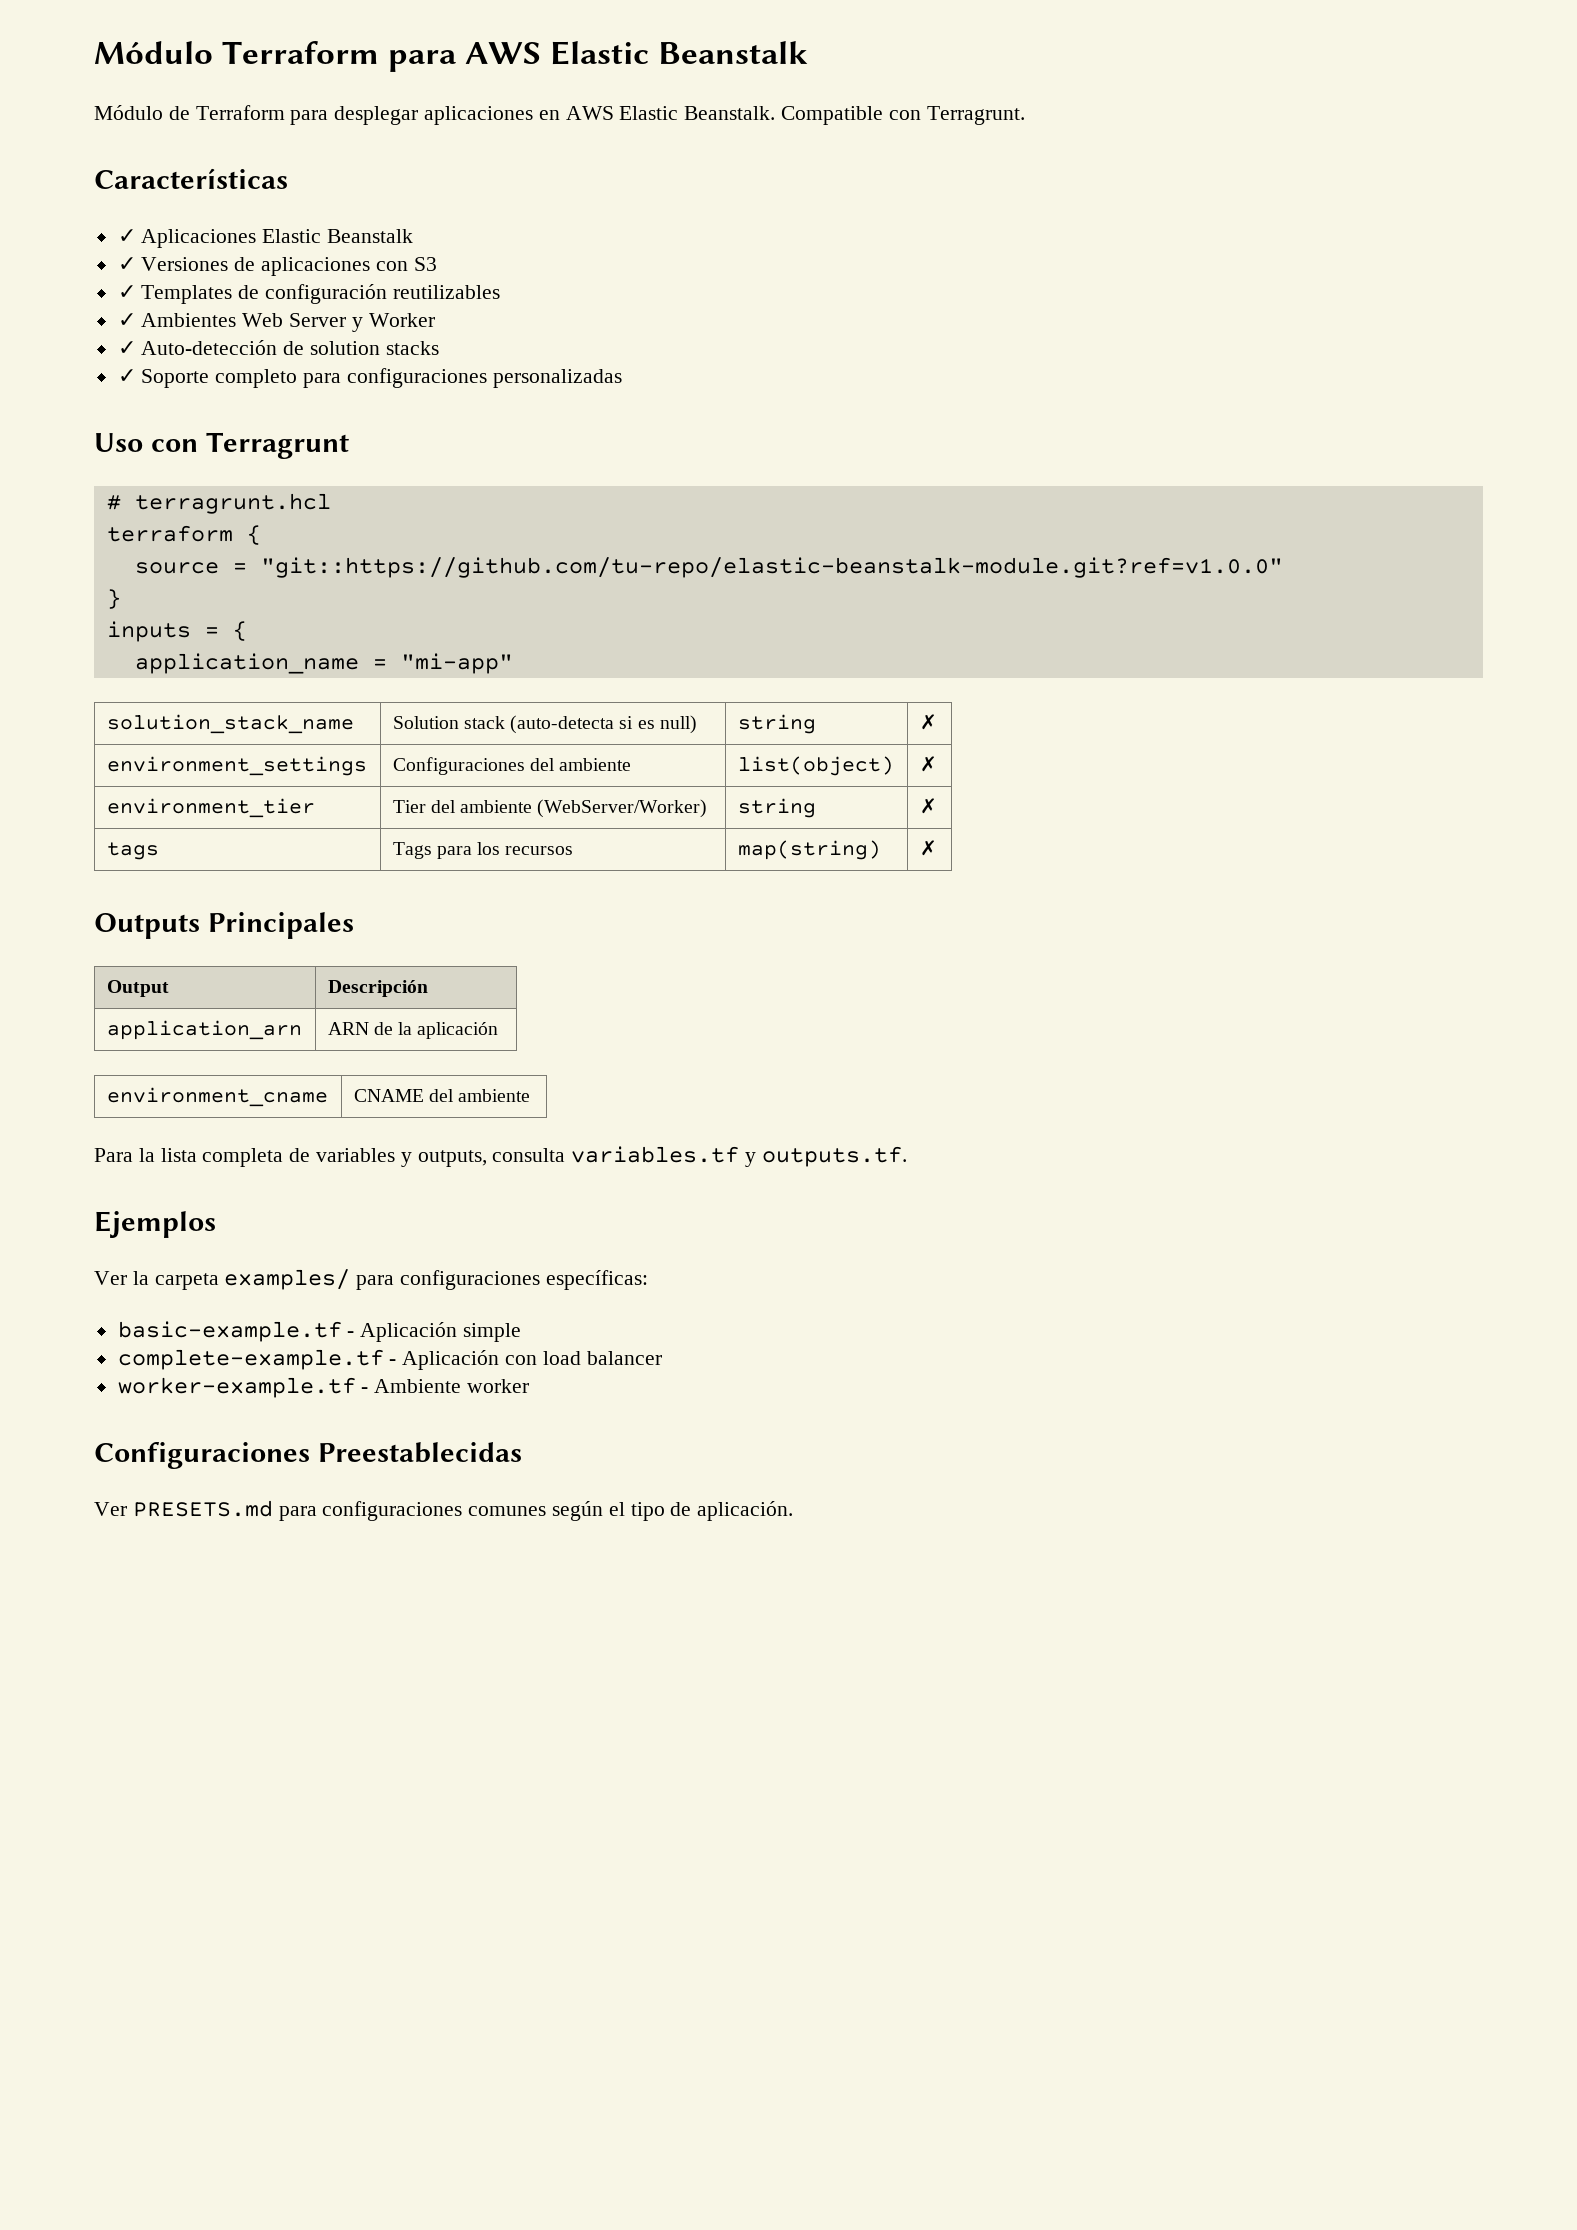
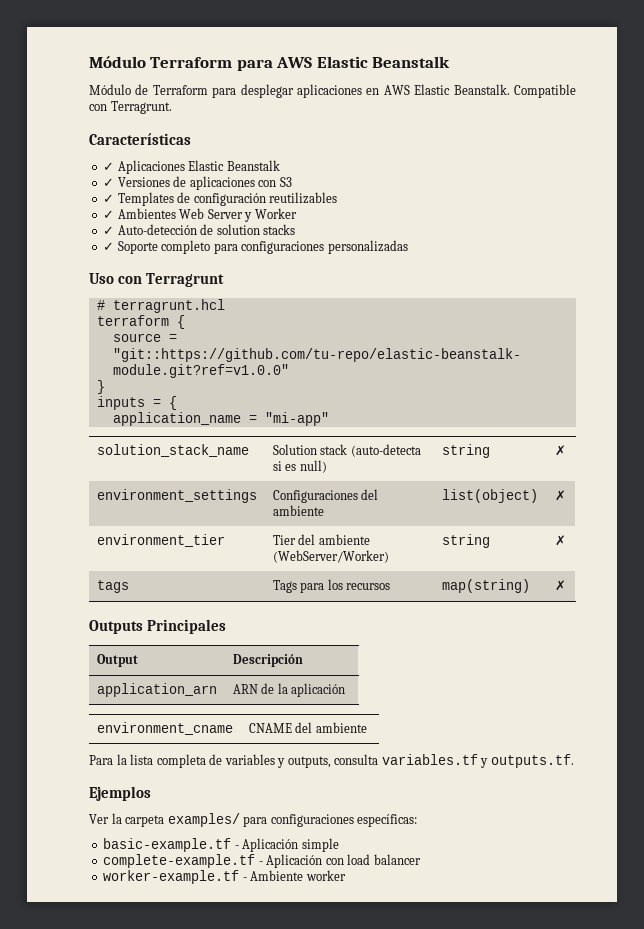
- Configuraciones Preestablecidas
- Ver PRESETS.md para configuraciones comunes según el tipo de aplicación.

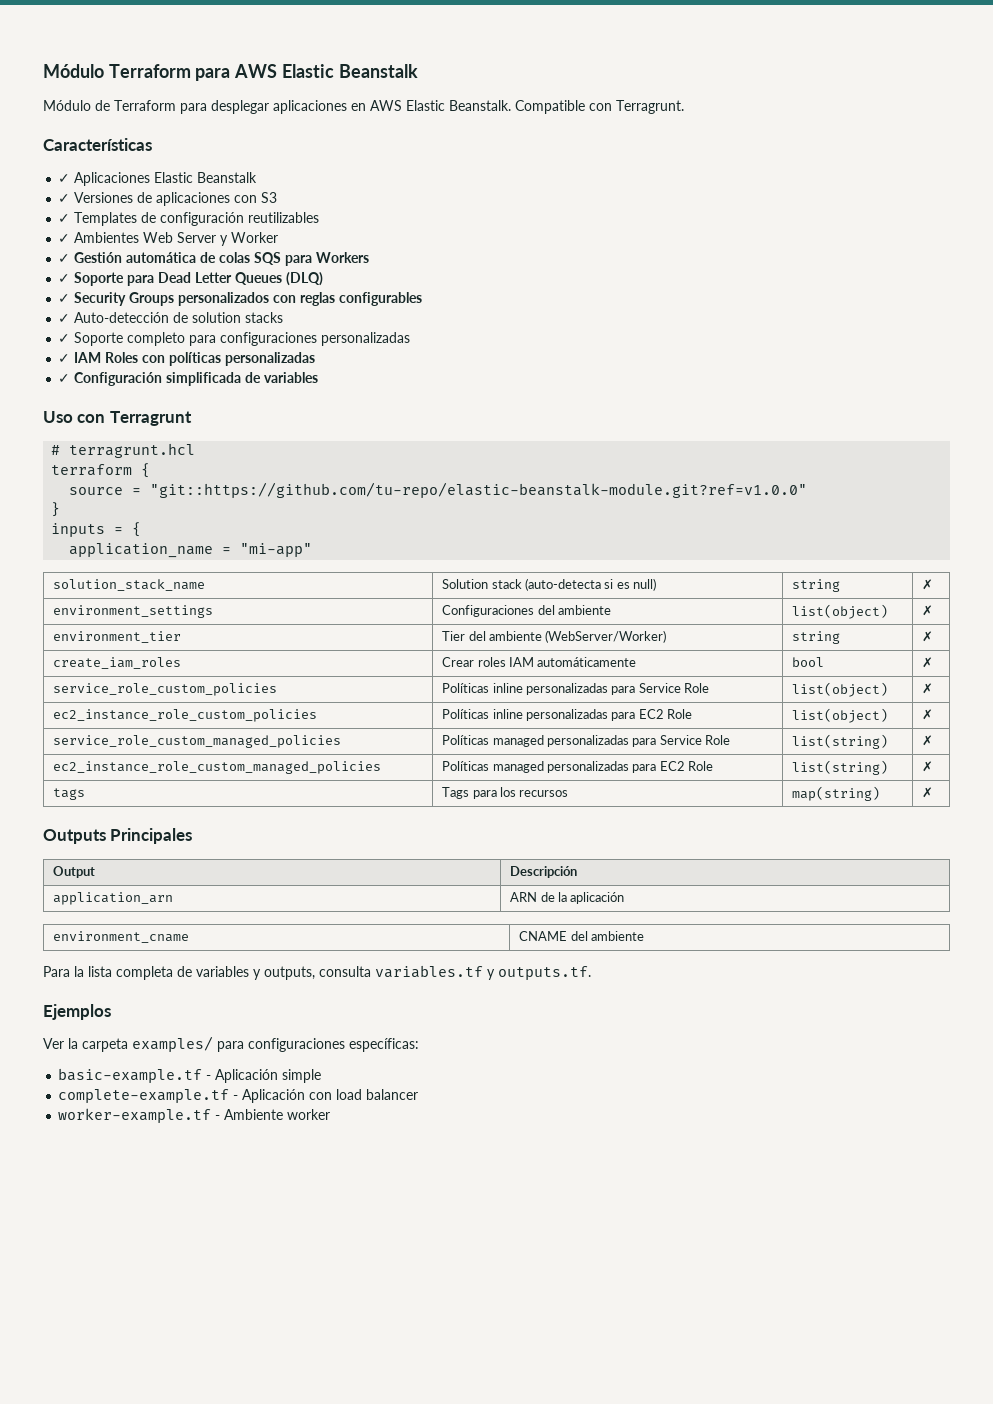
+ ✓ Gestión automática de colas SQS para Workers
+ ✓ Soporte para Dead Letter Queues (DLQ)
+ ✓ Security Groups personalizados con reglas configurables
+ ✓ IAM Roles con políticas personalizadas
+ ✓ Configuración simplificada de variables
+ create_iam_roles | Crear roles IAM automáticamente | bool | ✗
+ service_role_custom_policies | Políticas inline personalizadas para Service Role | list(object) | ✗
+ ec2_instance_role_custom_policies | Políticas inline personalizadas para EC2 Role | list(object) | ✗
+ service_role_custom_managed_policies | Políticas managed personalizadas para Service Role | list(string) | ✗
+ ec2_instance_role_custom_managed_policies | Políticas managed personalizadas para EC2 Role | list(string) | ✗

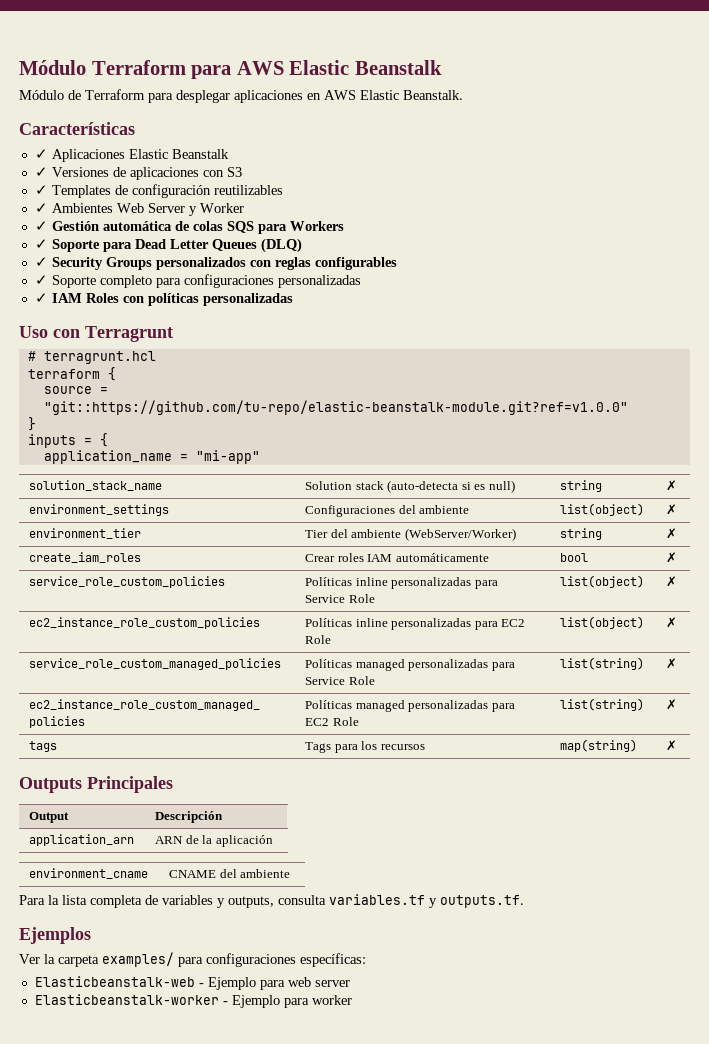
- Compatible con Terragrunt.
- ✓ Auto-detección de solution stacks
- ✓ Configuración simplificada de variables
- basic-example.tf - Aplicación simple
- complete-example.tf - Aplicación con load balancer
- worker-example.tf - Ambiente worker
+ Elasticbeanstalk-web - Ejemplo para web server
+ Elasticbeanstalk-worker - Ejemplo para worker

